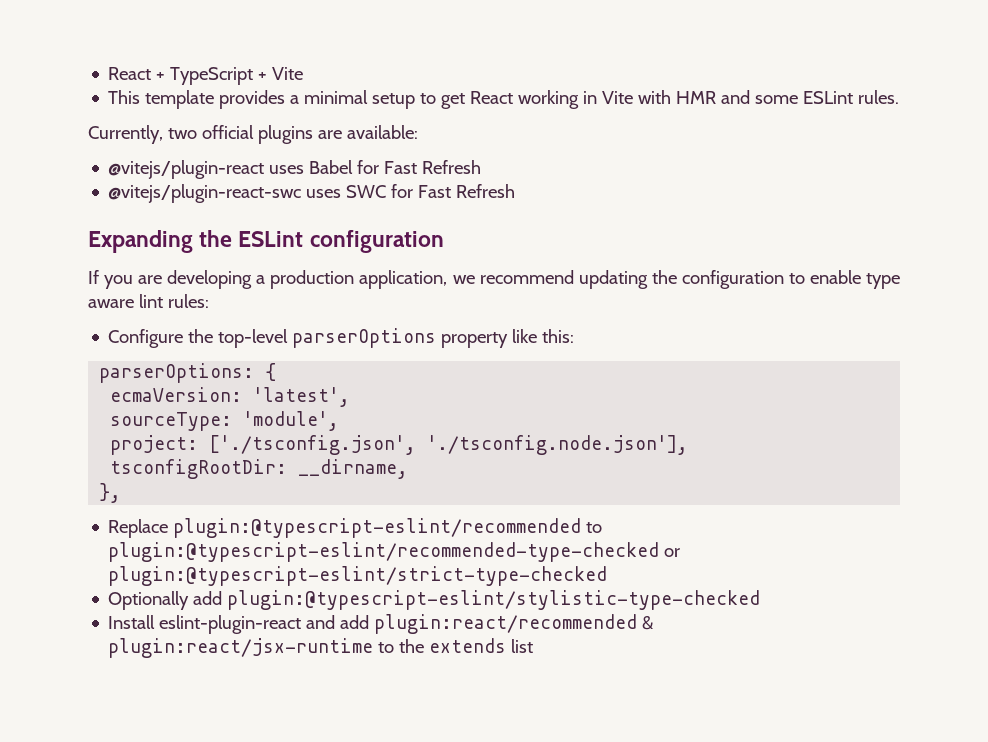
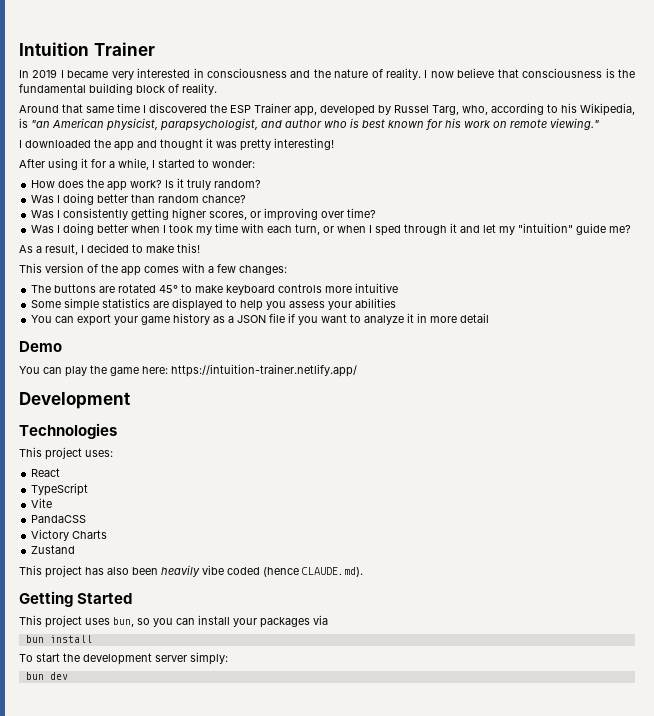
- React + TypeScript + Vite
+ Intuition Trainer
+ In 2019 I became very interested in consciousness and the nature of reality. I now believe that consciousness is the fundamental building block of reality.
+ Around that same time I discovered the ESP Trainer app, developed by Russel Targ, who, according to his Wikipedia, is "an American physicist, parapsychologist, and author who is best known for his work on remote viewing."
+ I downloaded the app and thought it was pretty interesting!
+ After using it for a while, I started to wonder:
+ How does the app work? Is it truly random?
+ Was I doing better than random chance?
+ Was I consistently getting higher scores, or improving over time?
+ Was I doing better when I took my time with each turn, or when I sped through it and let my "intuition" guide me?
+ As a result, I decided to make this!
+ This version of the app comes with a few changes:
+ The buttons are rotated 45° to make keyboard controls more intuitive
+ Some simple statistics are displayed to help you assess your abilities
+ You can export your game history as a JSON file if you want to analyze it in more detail
+ Demo
+ You can play the game here: https://intuition-trainer.netlify.app/
+ Development
+ Technologies
+ This project uses:
+ React
+ TypeScript
+ Vite
- This template provides a minimal setup to get React working in Vite with HMR and some ESLint rules.
- Currently, two official plugins are available:
- @vitejs/plugin-react uses Babel for Fast Refresh
- @vitejs/plugin-react-swc uses SWC for Fast Refresh
- Expanding the ESLint configuration
- If you are developing a production application, we recommend updating the configuration to enable type aware lint rules:
- Configure the top-level parserOptions property like this:
- parserOptions: {
- ecmaVersion: 'latest',
- sourceType: 'module',
- project: ['./tsconfig.json', './tsconfig.node.json'],
- tsconfigRootDir: __dirname,
- },
- Replace plugin:@typescript-eslint/recommended to plugin:@typescript-eslint/recommended-type-checked or plugin:@typescript-eslint/strict-type-checked
- Optionally add plugin:@typescript-eslint/stylistic-type-checked
- Install eslint-plugin-react and add plugin:react/recommended & plugin:react/jsx-runtime to the extends list
+ PandaCSS
+ Victory Charts
+ Zustand
+ This project has also been heavily vibe coded (hence CLAUDE.md).
+ Getting Started
+ This project uses bun, so you can install your packages via
+ bun install
+ To start the development server simply:
+ bun dev

